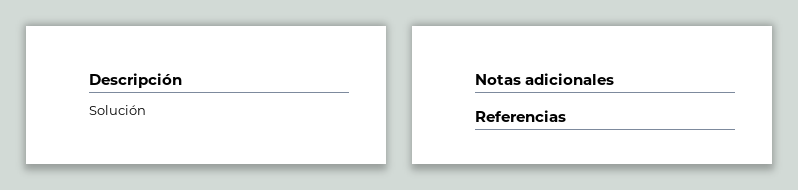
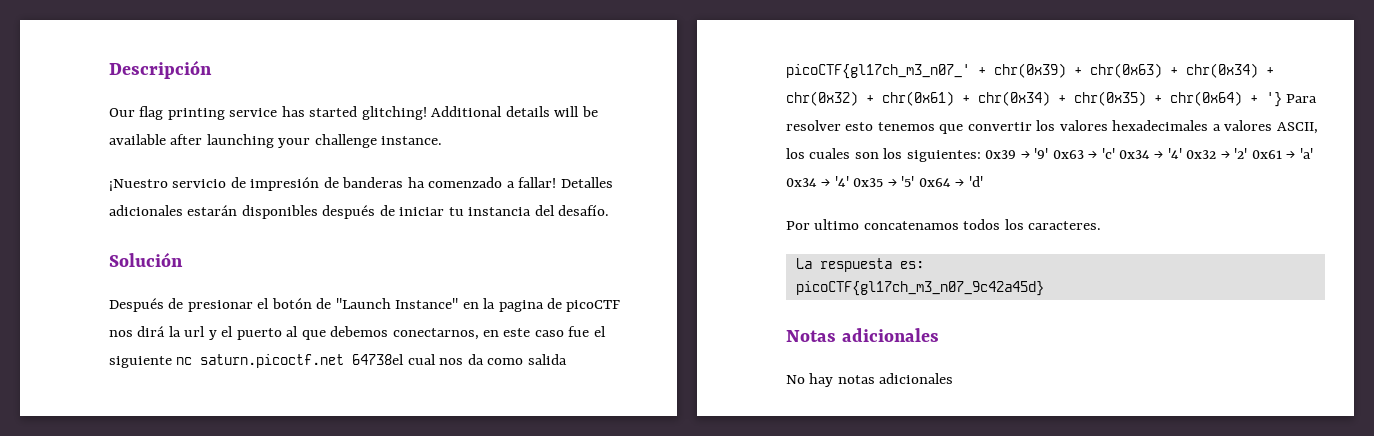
+ Our flag printing service has started glitching! Additional details will be available after launching your challenge instance.
+ ¡Nuestro servicio de impresión de banderas ha comenzado a fallar! Detalles adicionales estarán disponibles después de iniciar tu instancia del desafío.
  Solución
+ Después de presionar el botón de "Launch Instance" en la pagina de picoCTF nos dirá la url y el puerto al que debemos conectarnos, en este caso fue el siguiente nc saturn.picoctf.net 64738el cual nos da como salida picoCTF{gl17ch_m3_n07_' + chr(0x39) + chr(0x63) + chr(0x34) + chr(0x32) + chr(0x61) + chr(0x34) + chr(0x35) + chr(0x64) + '} Para resolver esto tenemos que convertir los valores hexadecimales a valores ASCII, los cuales son los siguientes: 0x39 → '9' 0x63 → 'c' 0x34 → '4' 0x32 → '2' 0x61 → 'a' 0x34 → '4' 0x35 → '5' 0x64 → 'd'
+ Por ultimo concatenamos todos los caracteres.
+ La respuesta es:
+ picoCTF{gl17ch_m3_n07_9c42a45d}
  Notas adicionales
- Referencias
+ No hay notas adicionales

